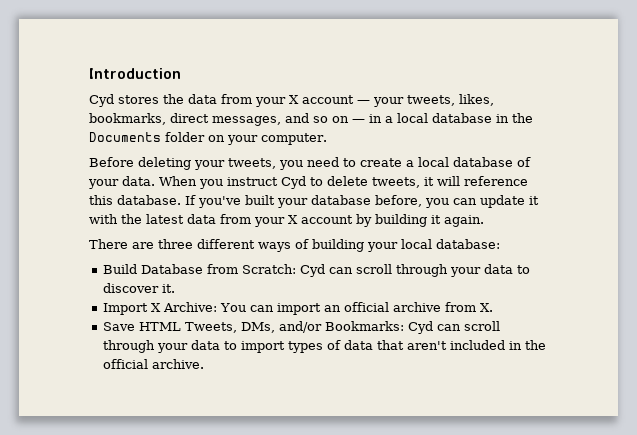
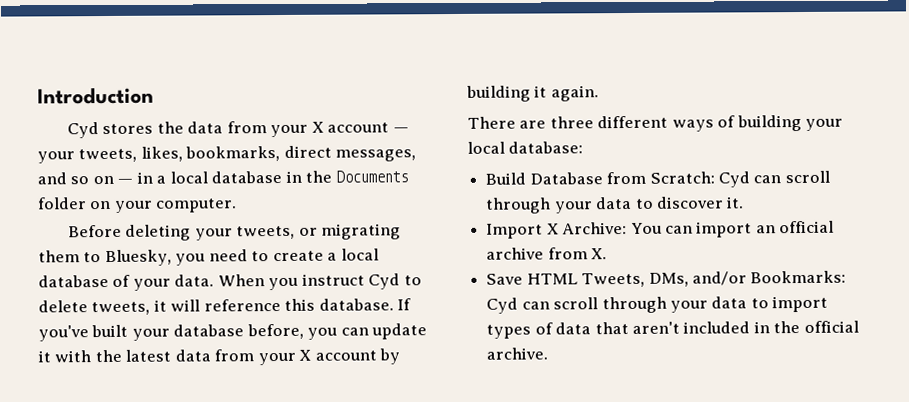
- Before deleting your tweets, you need to create a local database of your data.
+ Before deleting your tweets, or migrating them to Bluesky, you need to create a local database of your data.

